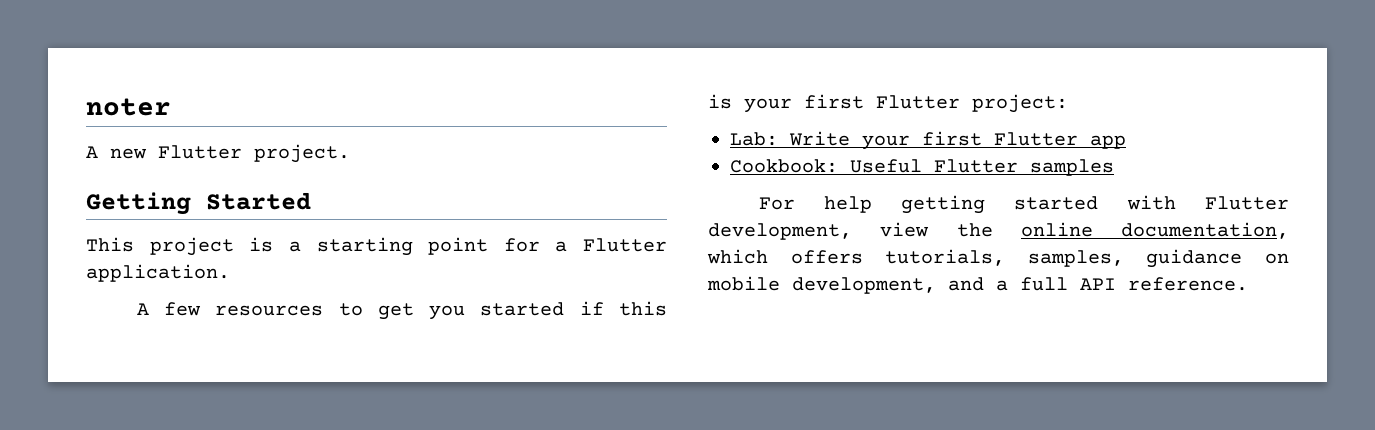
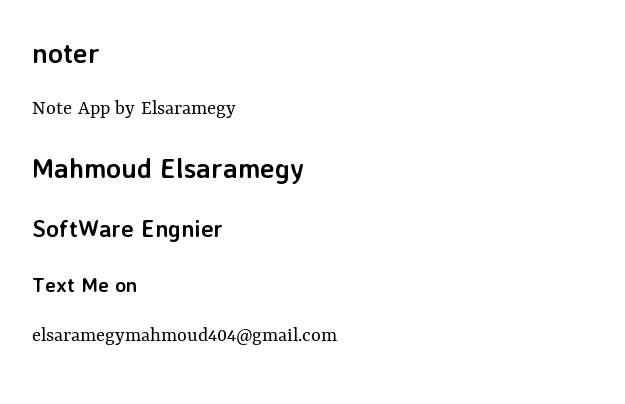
- A new Flutter project.
- Getting Started
- This project is a starting point for a Flutter application.
- A few resources to get you started if this is your first Flutter project:
- Lab: Write your first Flutter app
- Cookbook: Useful Flutter samples
- For help getting started with Flutter development, view the online documentation, which offers tutorials, samples, guidance on mobile development, and a full API reference.
+ Note App by Elsaramegy
+ Mahmoud Elsaramegy
+ SoftWare Engnier
+ Text Me on
+ elsaramegymahmoud404@gmail.com

